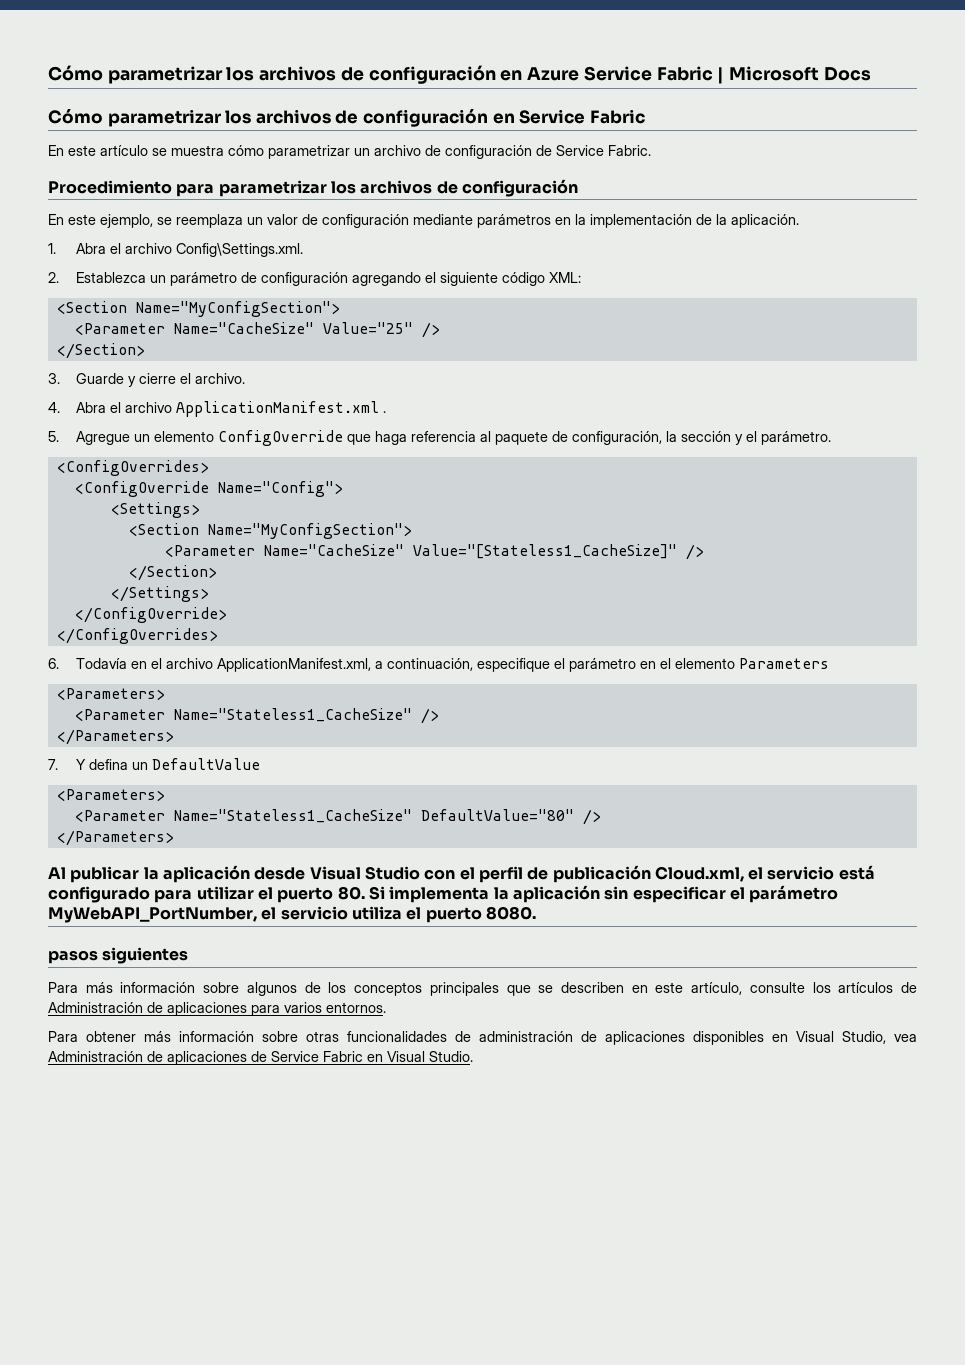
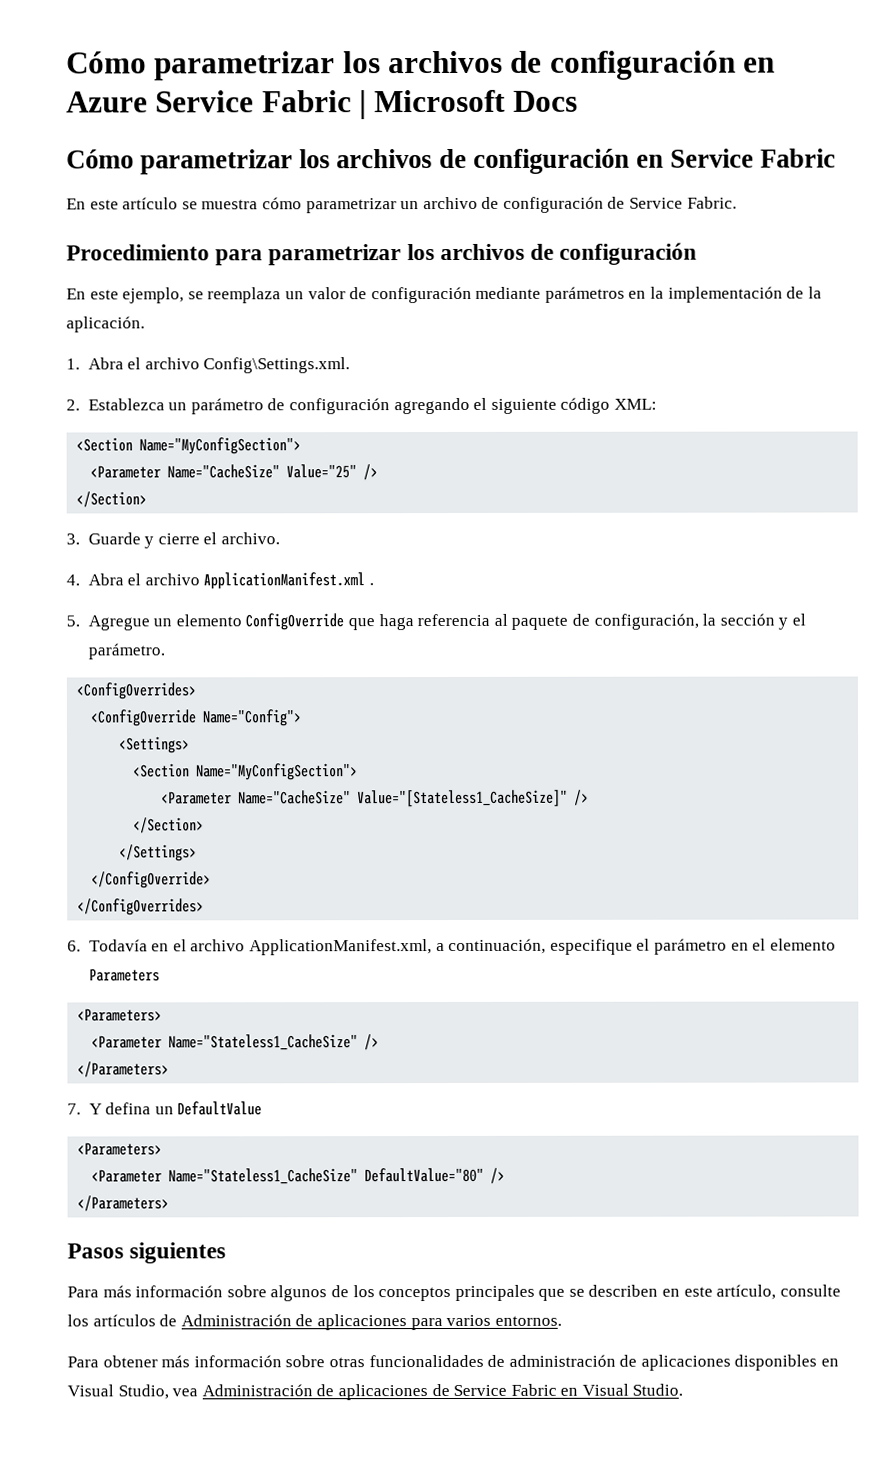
- Al publicar la aplicación desde Visual Studio con el perfil de publicación Cloud.xml, el servicio está configurado para utilizar el puerto 80. Si implementa la aplicación sin especificar el parámetro MyWebAPI_PortNumber, el servicio utiliza el puerto 8080.
- pasos siguientes
+ Pasos siguientes

